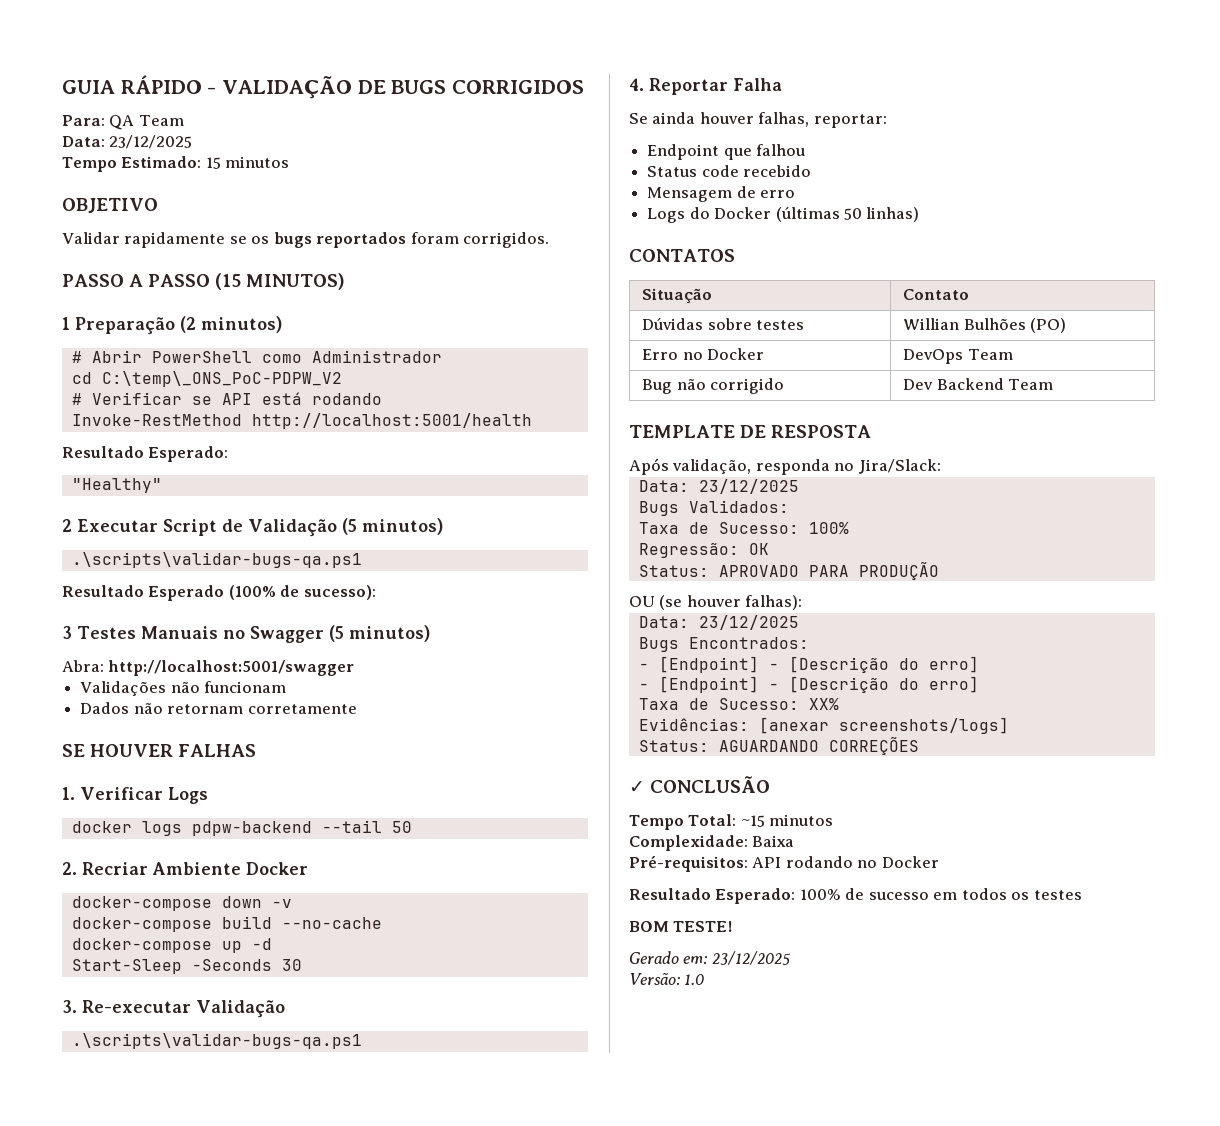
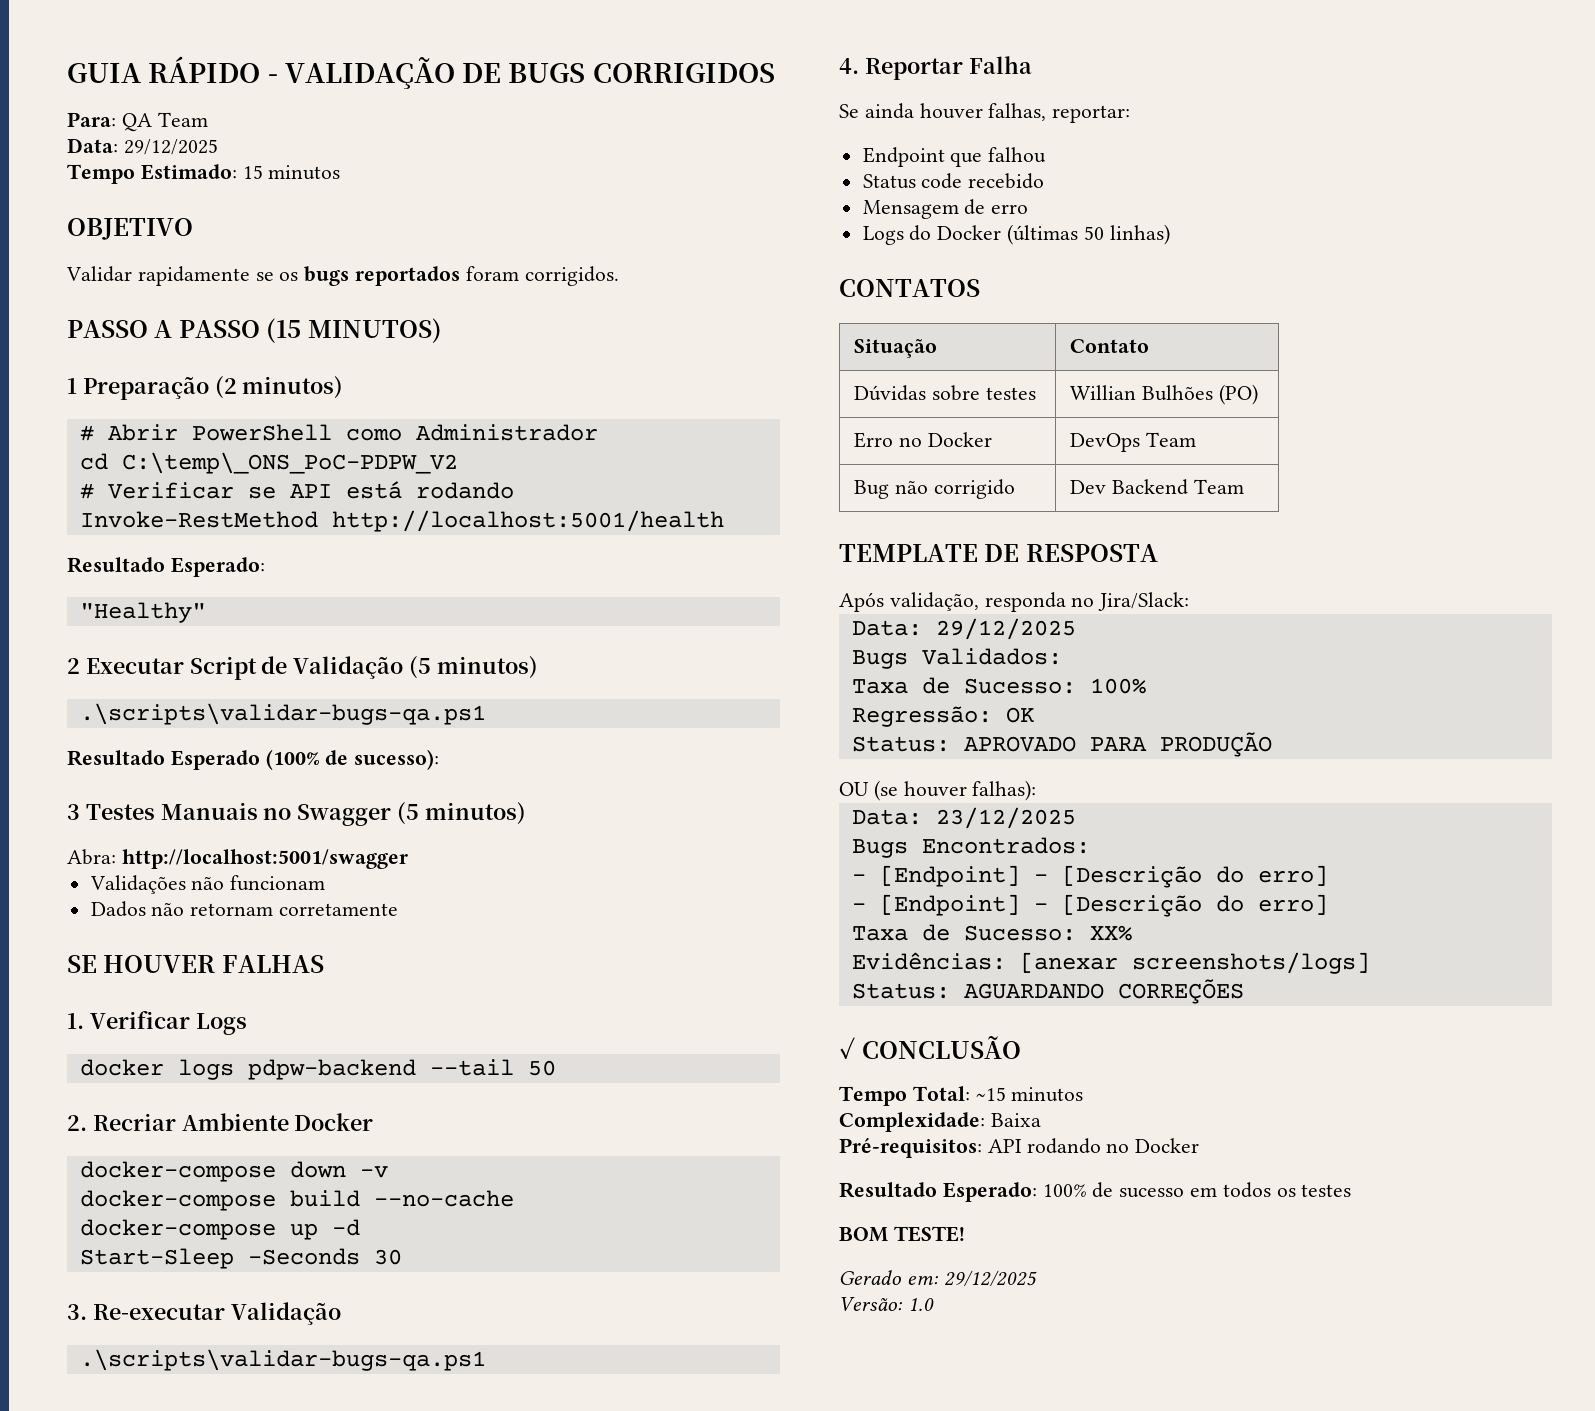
  Para: QA Team
- Data: 23/12/2025
+ Data: 29/12/2025
  Após validação, responda no Jira/Slack:
- Data: 23/12/2025
+ Data: 29/12/2025
- Gerado em: 23/12/2025
+ Gerado em: 29/12/2025

